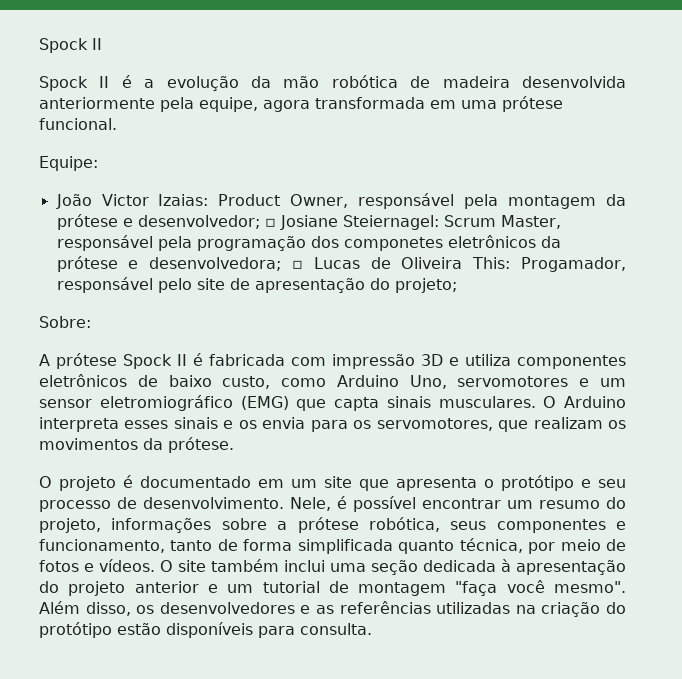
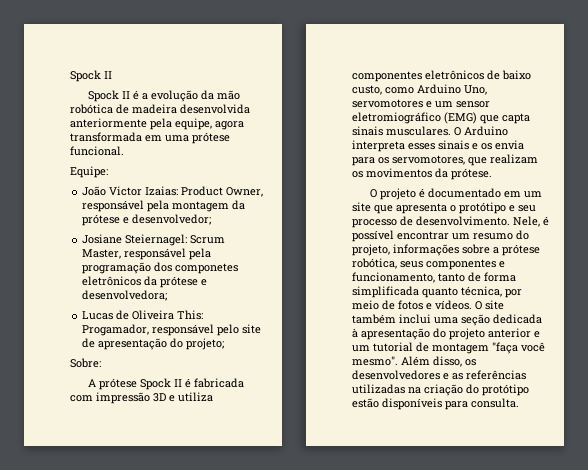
- João Victor Izaias: Product Owner, responsável pela montagem da prótese e desenvolvedor; ▫ Josiane Steiernagel: Scrum Master, responsável pela programação dos componetes eletrônicos da prótese e desenvolvedora; ▫ Lucas de Oliveira This: Progamador, responsável pelo site de apresentação do projeto;
+ João Victor Izaias: Product Owner, responsável pela montagem da prótese e desenvolvedor;
+ Josiane Steiernagel: Scrum Master, responsável pela programação dos componetes eletrônicos da prótese e desenvolvedora;
+ Lucas de Oliveira This: Progamador, responsável pelo site de apresentação do projeto;

